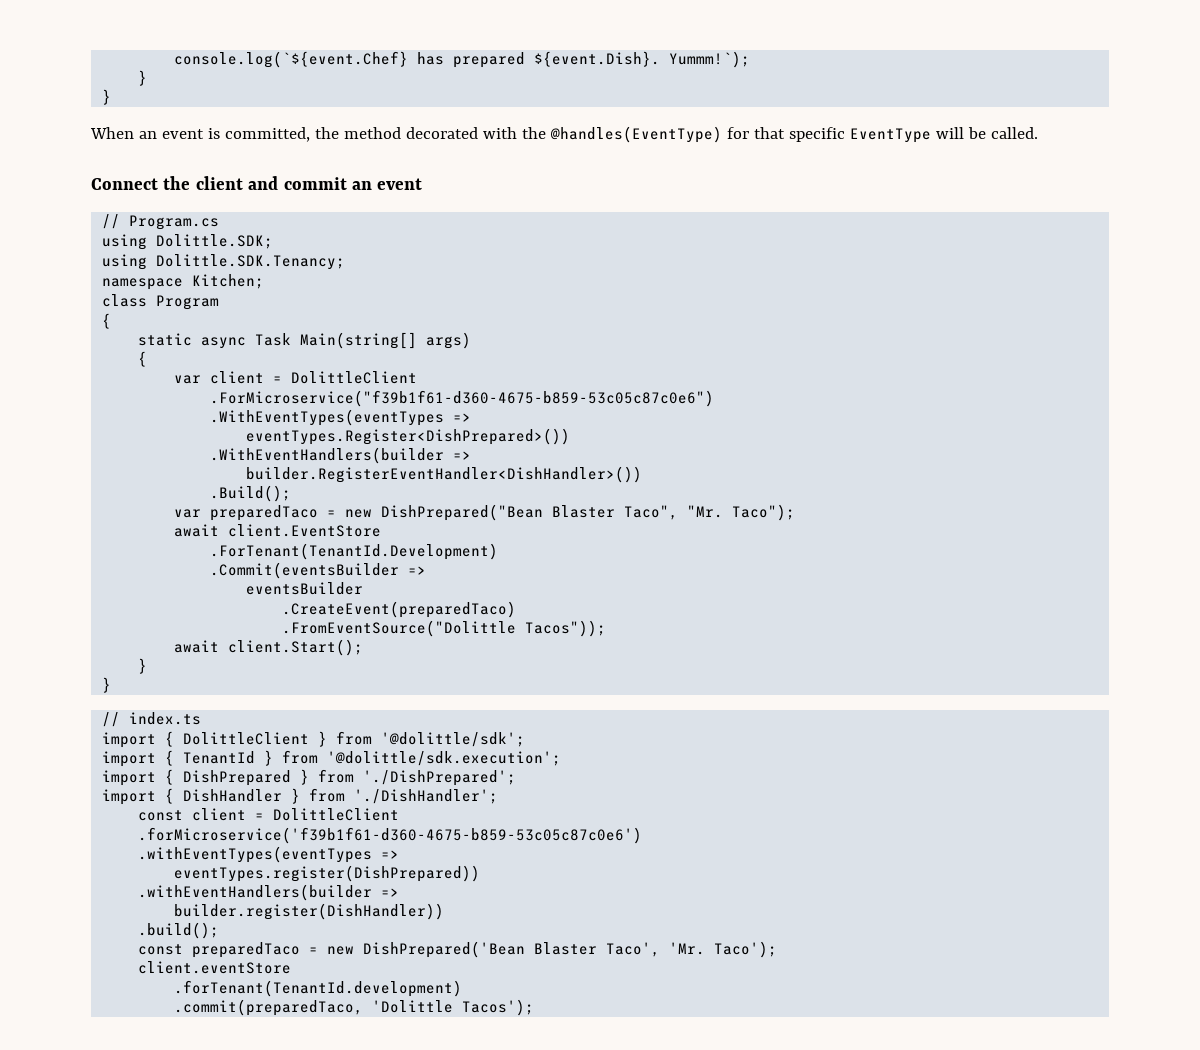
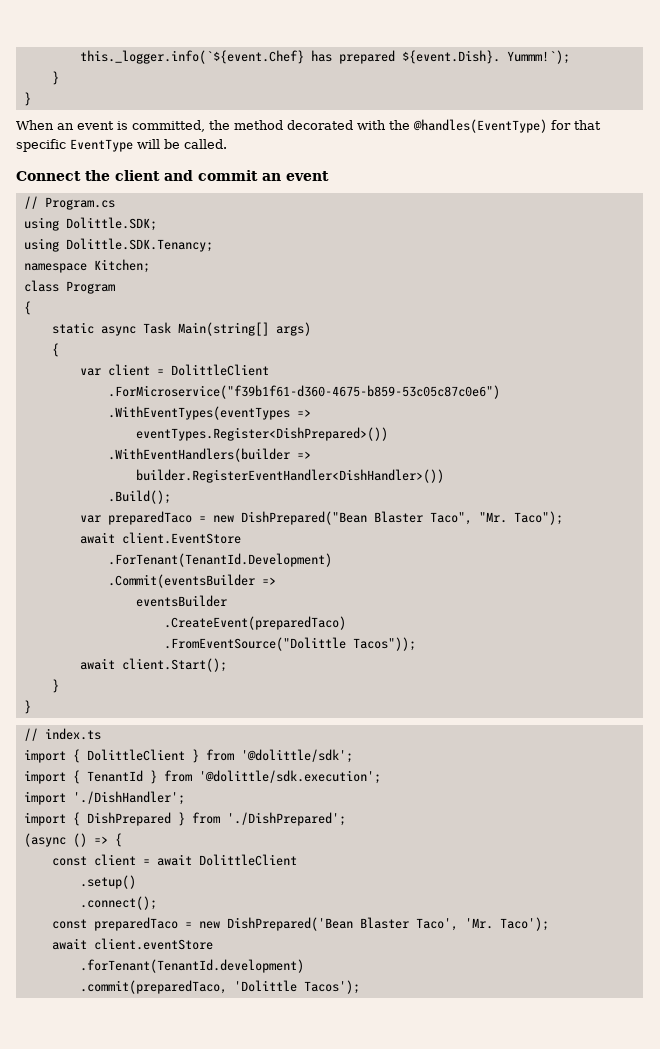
- console.log(`${event.Chef} has prepared ${event.Dish}. Yummm!`);
+ this._logger.info(`${event.Chef} has prepared ${event.Dish}. Yummm!`);
+ import './DishHandler';
- import { DishHandler } from './DishHandler';
+ (async () => {
- const client = DolittleClient
- .forMicroservice('f39b1f61-d360-4675-b859-53c05c87c0e6')
- .withEventTypes(eventTypes =>
- eventTypes.register(DishPrepared))
- .withEventHandlers(builder =>
- builder.register(DishHandler))
- .build();
+ const client = await DolittleClient
+ .setup()
+ .connect();
- client.eventStore
+ await client.eventStore

